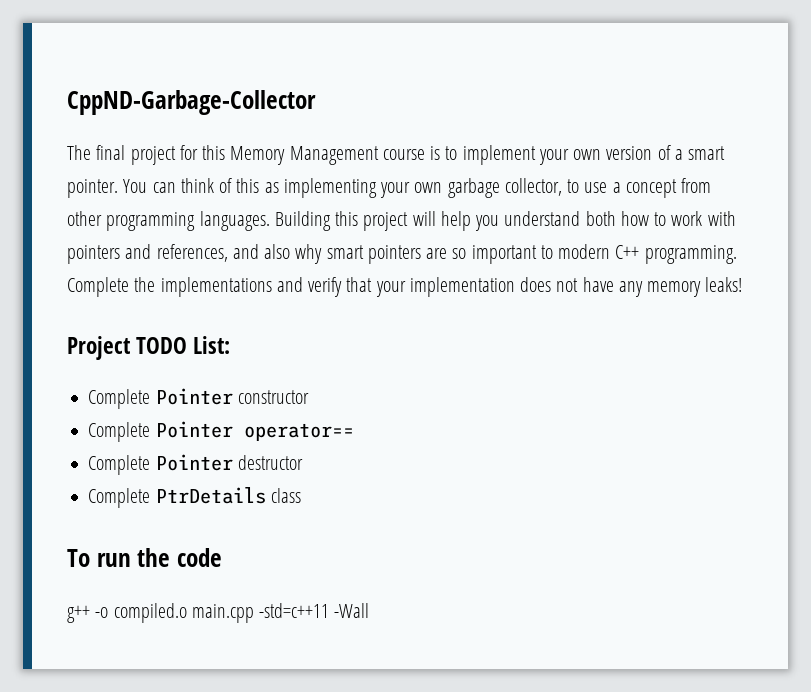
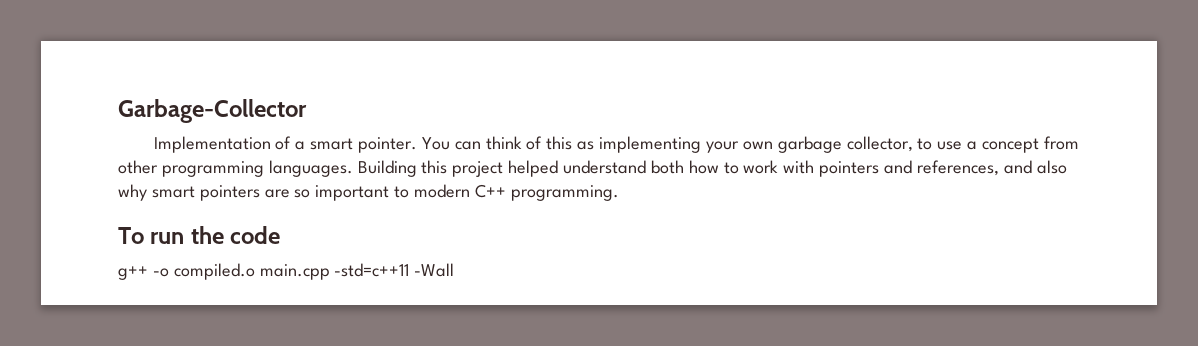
- CppND-Garbage-Collector
- The final project for this Memory Management course is to implement your own version of a smart pointer.
+ Garbage-Collector
+ Implementation of a smart pointer.
- Building this project will help you understand both how to work with pointers and references, and also why smart pointers are so important to modern C++ programming. Complete the implementations and verify that your implementation does not have any memory leaks!
- Project TODO List:
- Complete Pointer constructor
- Complete Pointer operator==
- Complete Pointer destructor
- Complete PtrDetails class
+ Building this project helped understand both how to work with pointers and references, and also why smart pointers are so important to modern C++ programming.

